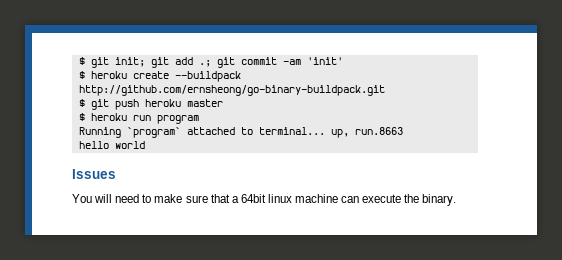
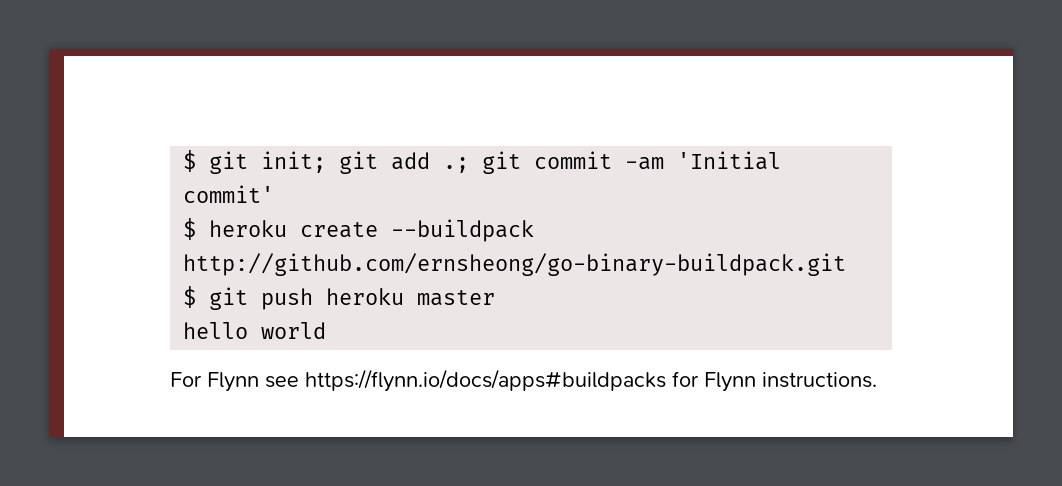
- $ git init; git add .; git commit -am 'init'
+ $ git init; git add .; git commit -am 'Initial commit'
- $ heroku run program
- Running `program` attached to terminal... up, run.8663
  hello world
- Issues
- You will need to make sure that a 64bit linux machine can execute the binary.
+ For Flynn see https://flynn.io/docs/apps#buildpacks for Flynn instructions.

